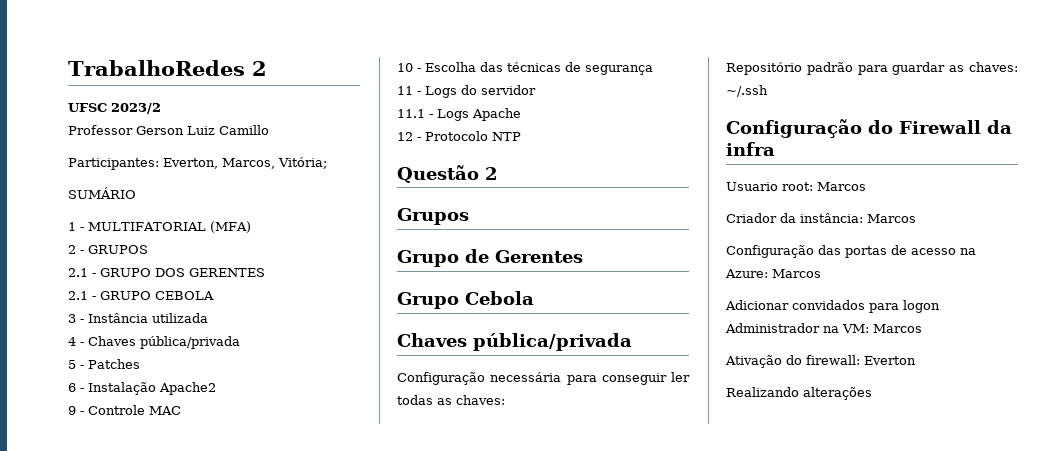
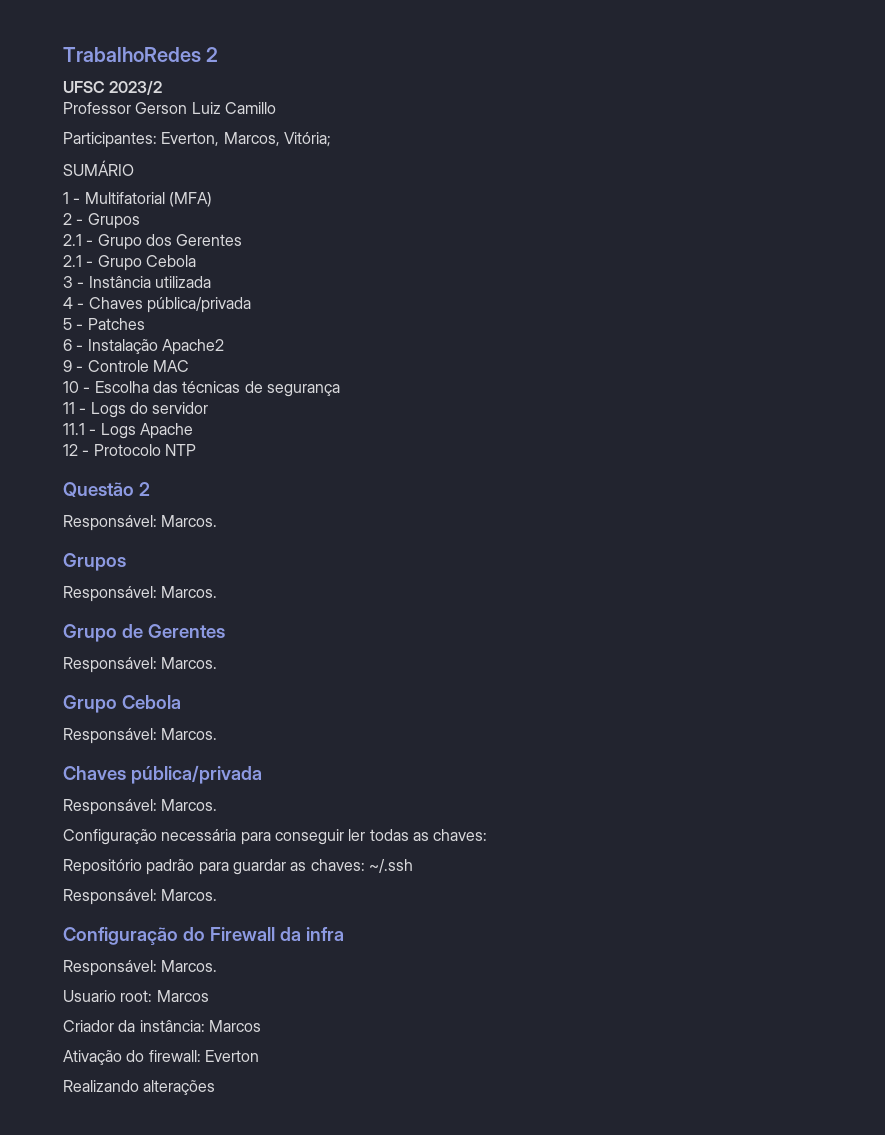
- 1 - MULTIFATORIAL (MFA)
+ 1 - Multifatorial (MFA)
- 2 - GRUPOS
- 2.1 - GRUPO DOS GERENTES
- 2.1 - GRUPO CEBOLA
+ 2 - Grupos
+ 2.1 - Grupo dos Gerentes
+ 2.1 - Grupo Cebola
  Questão 2
+ Responsável: Marcos.
  Grupos
+ Responsável: Marcos.
  Grupo de Gerentes
+ Responsável: Marcos.
  Grupo Cebola
+ Responsável: Marcos.
  Chaves pública/privada
+ Responsável: Marcos.
  Repositório padrão para guardar as chaves: ~/.ssh
+ Responsável: Marcos.
  Configuração do Firewall da infra
+ Responsável: Marcos.
- Configuração das portas de acesso na Azure: Marcos
- Adicionar convidados para logon Administrador na VM: Marcos

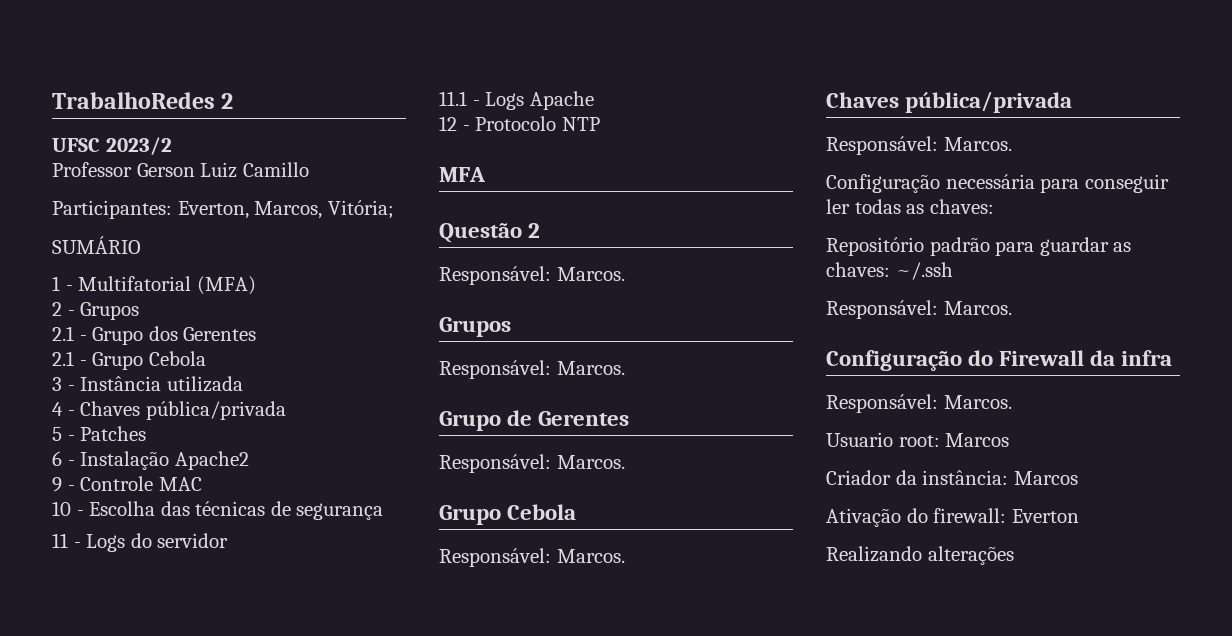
+ MFA

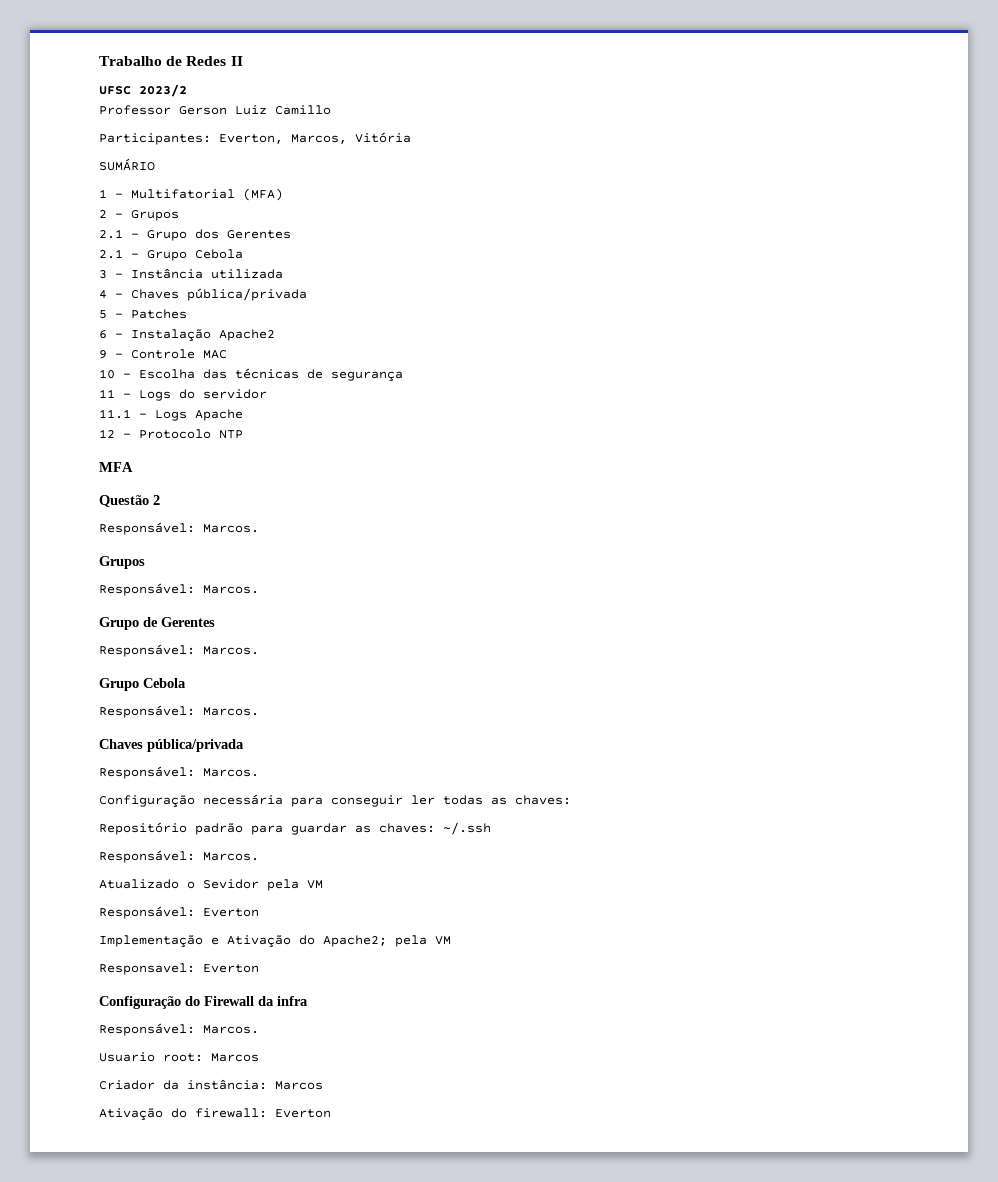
- TrabalhoRedes 2
+ Trabalho de Redes II
- Participantes: Everton, Marcos, Vitória;
+ Participantes: Everton, Marcos, Vitória
+ Atualizado o Sevidor pela VM
+ Responsável: Everton
+ Implementação e Ativação do Apache2; pela VM
+ Responsavel: Everton
- Realizando alterações

